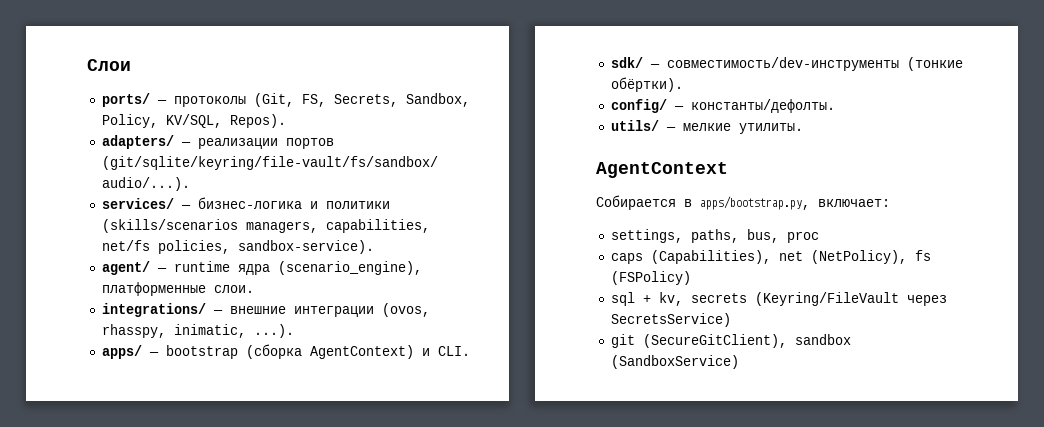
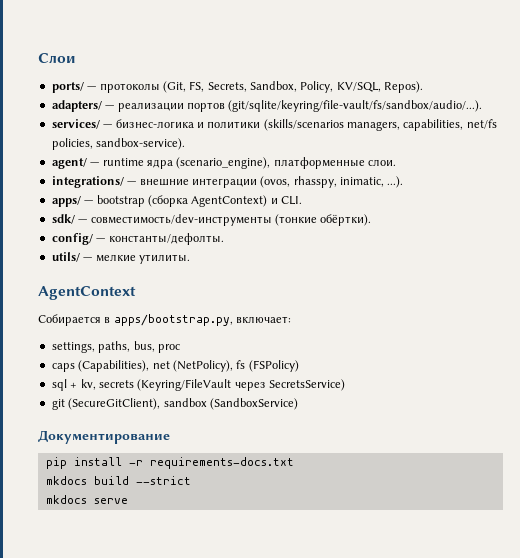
+ Документирование
+ pip install -r requirements-docs.txt
+ mkdocs build --strict
+ mkdocs serve

